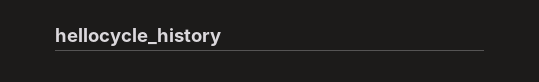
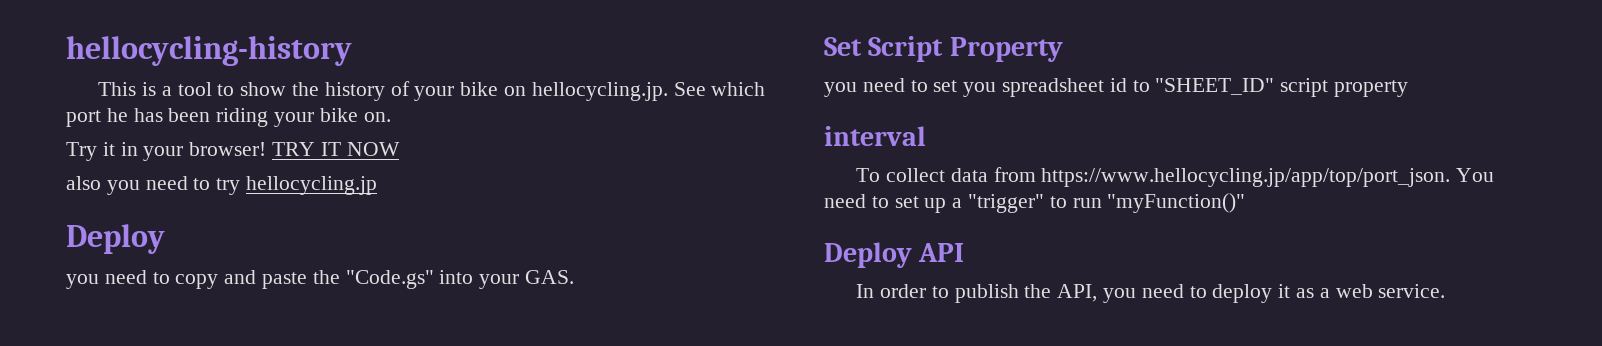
- hellocycle_history
+ hellocycling-history
+ This is a tool to show the history of your bike on hellocycling.jp. See which port he has been riding your bike on.
+ Try it in your browser! TRY IT NOW
+ also you need to try hellocycling.jp
+ Deploy
+ you need to copy and paste the "Code.gs" into your GAS.
+ Set Script Property
+ you need to set you spreadsheet id to "SHEET_ID" script property
+ interval
+ To collect data from https://www.hellocycling.jp/app/top/port_json. You need to set up a "trigger" to run "myFunction()"
+ Deploy API
+ In order to publish the API, you need to deploy it as a web service.

